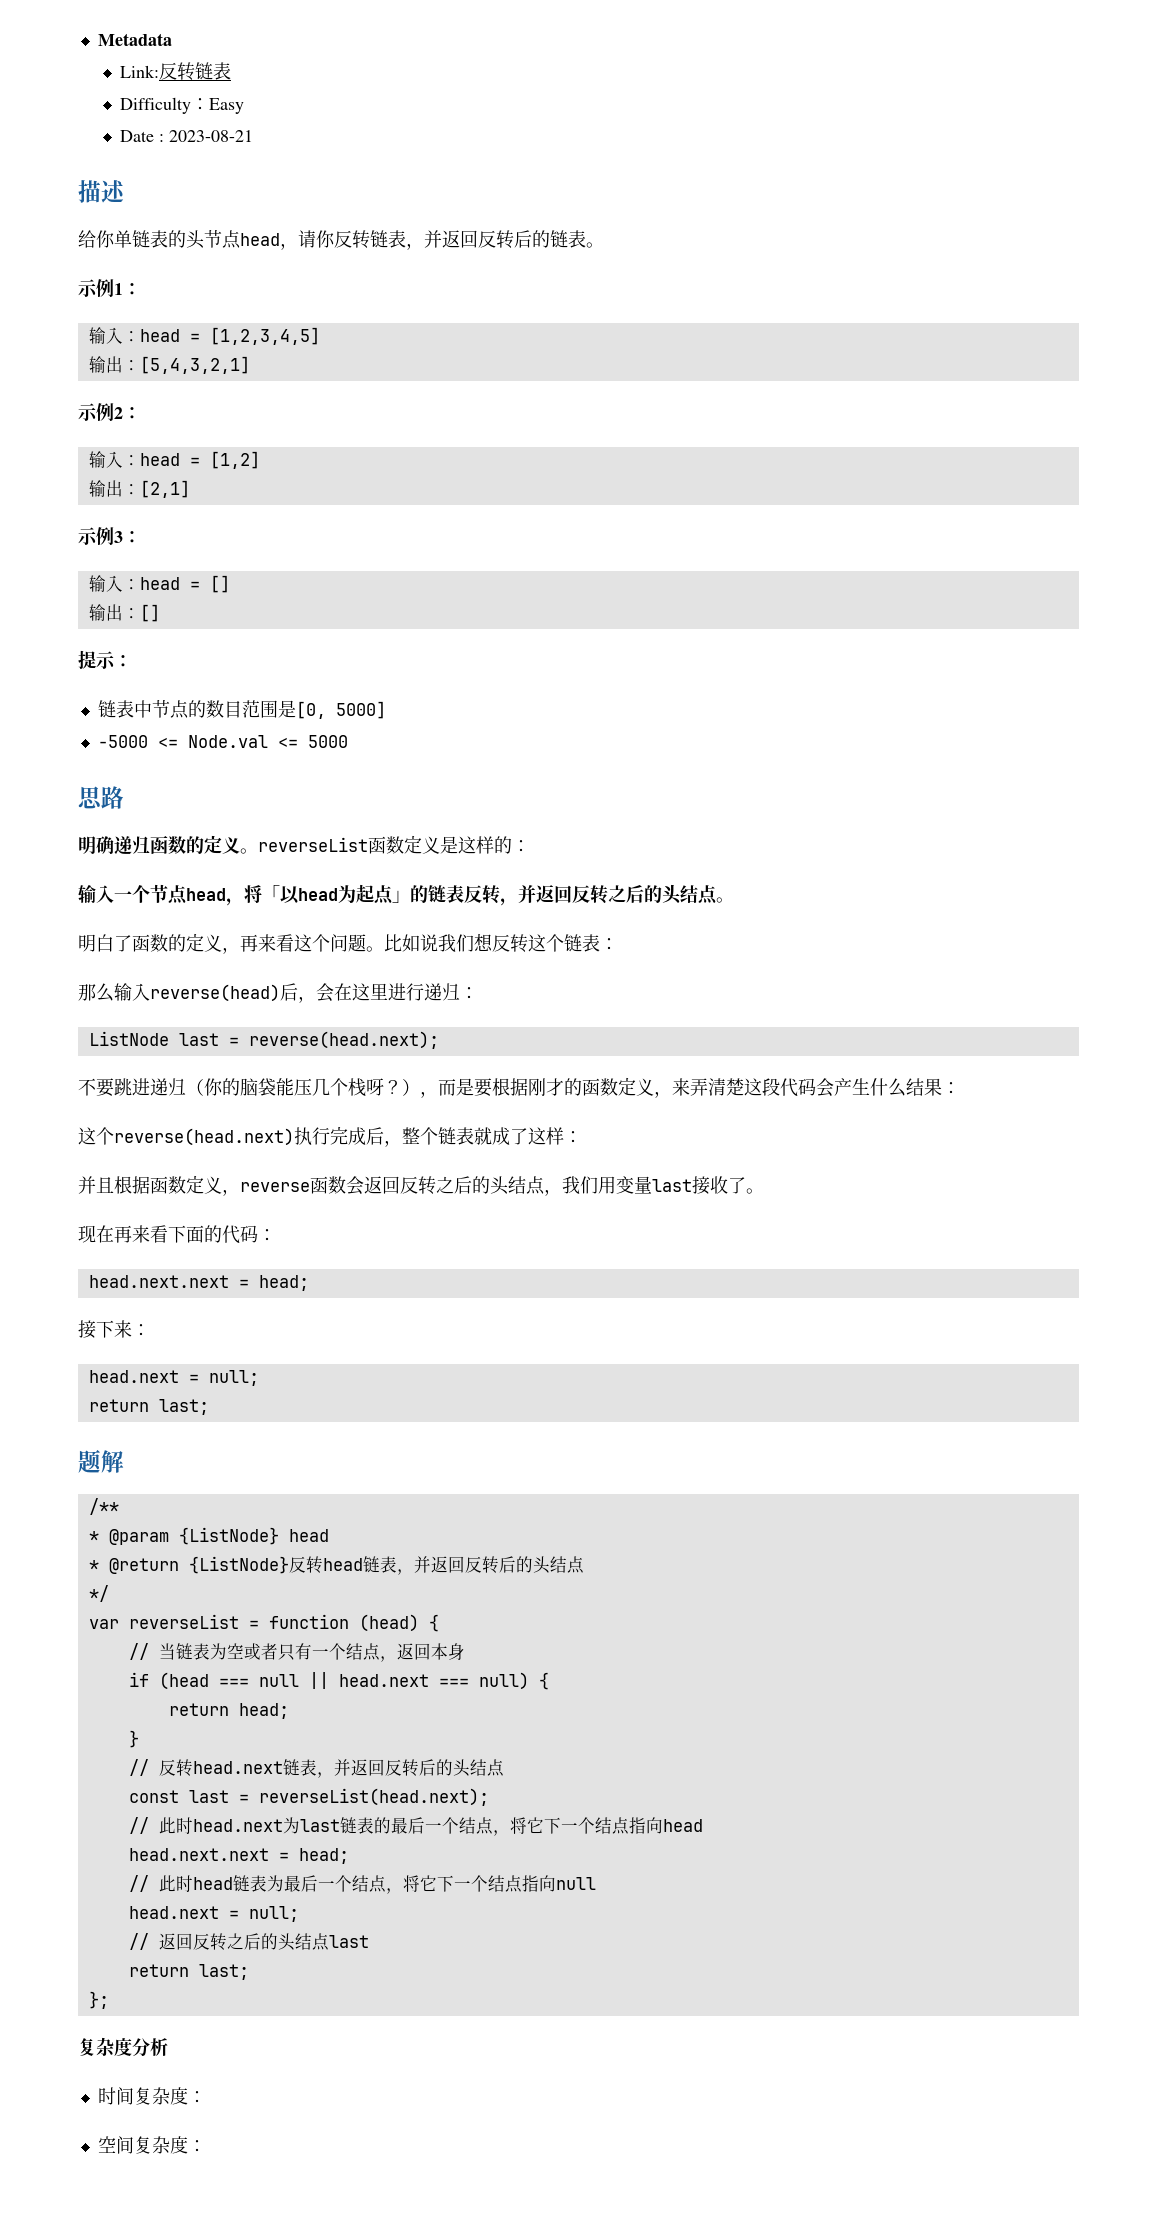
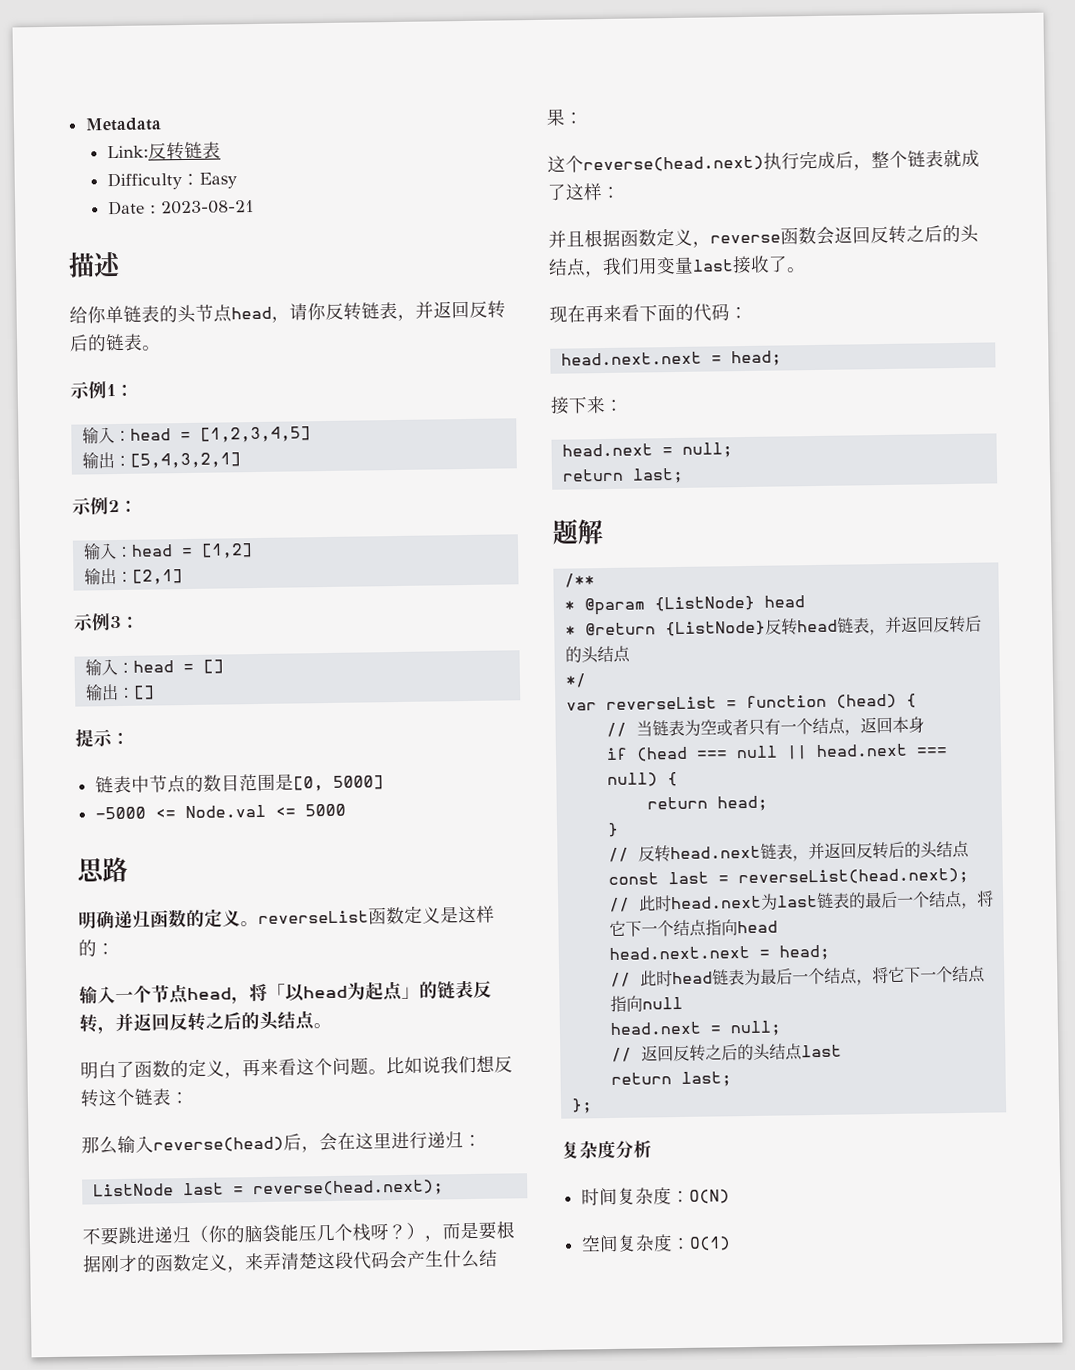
- 时间复杂度：
+ 时间复杂度：O(N)
- 空间复杂度：
+ 空间复杂度：O(1)

